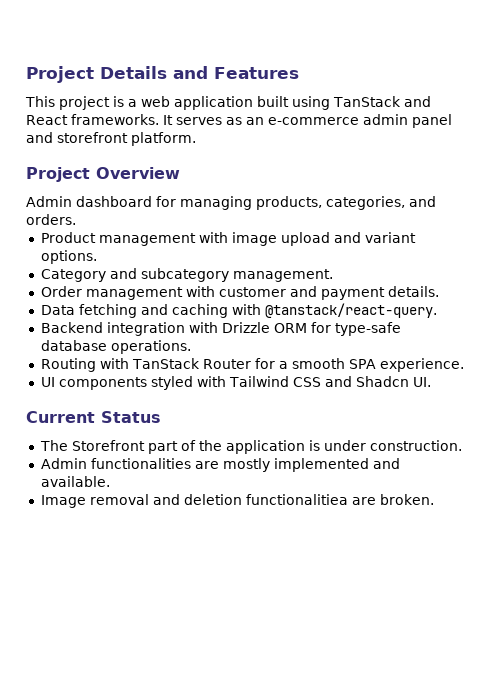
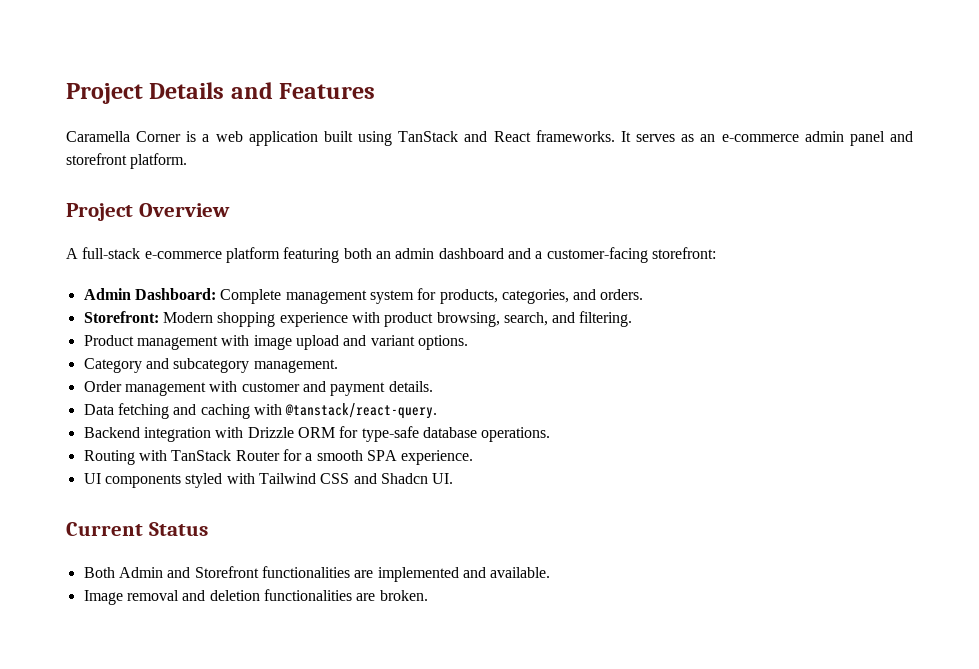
- This project is a web application built using TanStack and React frameworks.
+ Caramella Corner is a web application built using TanStack and React frameworks.
- Admin dashboard for managing products, categories, and orders.
+ A full-stack e-commerce platform featuring both an admin dashboard and a customer-facing storefront:
+ Admin Dashboard: Complete management system for products, categories, and orders.
+ Storefront: Modern shopping experience with product browsing, search, and filtering.
- The Storefront part of the application is under construction.
- Admin functionalities are mostly implemented and available.
+ Both Admin and Storefront functionalities are implemented and available.
- Image removal and deletion functionalitiea are broken.
+ Image removal and deletion functionalities are broken.

